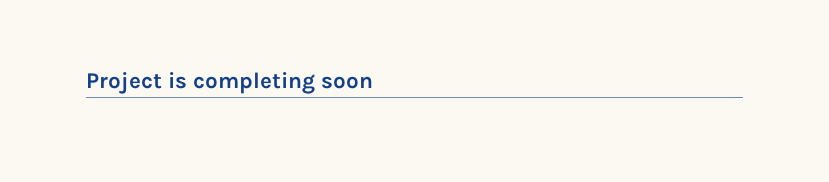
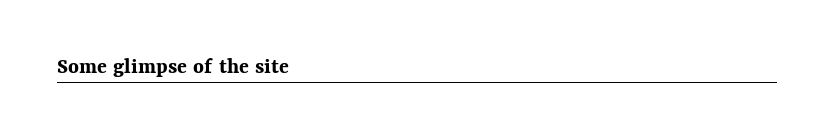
- Project is completing soon
+ Some glimpse of the site

